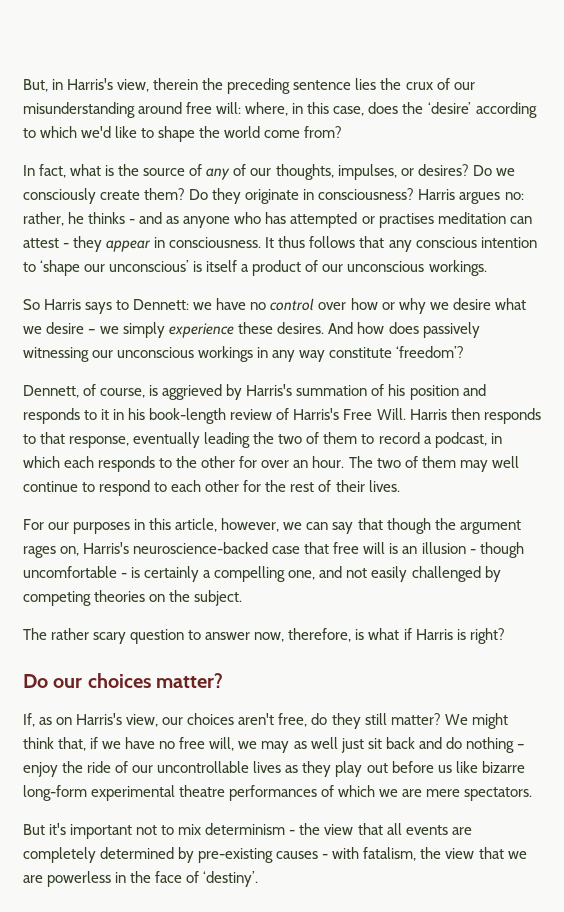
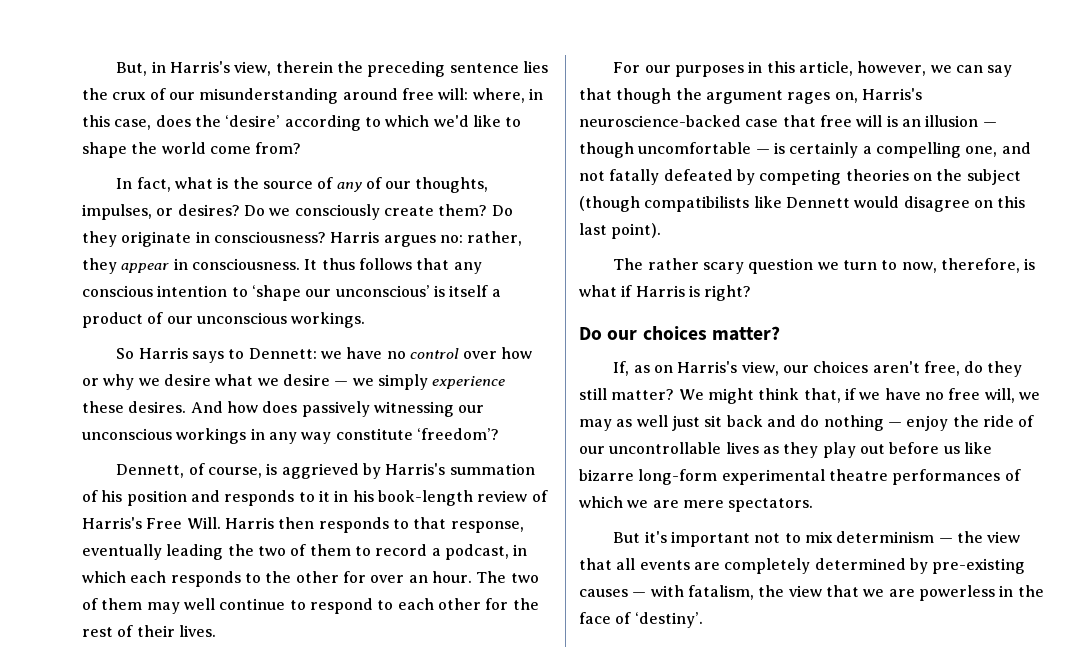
- Harris argues no: rather, he thinks - and as anyone who has attempted or practises meditation can attest - they appear in consciousness.
+ Harris argues no: rather, they appear in consciousness.
- So Harris says to Dennett: we have no control over how or why we desire what we desire – we simply experience these desires.
+ So Harris says to Dennett: we have no control over how or why we desire what we desire — we simply experience these desires.
- For our purposes in this article, however, we can say that though the argument rages on, Harris's neuroscience-backed case that free will is an illusion - though uncomfortable - is certainly a compelling one, and not easily challenged by competing theories on the subject.
+ For our purposes in this article, however, we can say that though the argument rages on, Harris's neuroscience-backed case that free will is an illusion — though uncomfortable — is certainly a compelling one, and not fatally defeated by competing theories on the subject (though compatibilists like Dennett would disagree on this last point).
- The rather scary question to answer now, therefore, is what if Harris is right?
+ The rather scary question we turn to now, therefore, is what if Harris is right?
- We might think that, if we have no free will, we may as well just sit back and do nothing – enjoy the ride of our uncontrollable lives as they play out before us like bizarre long-form experimental theatre performances of which we are mere spectators.
+ We might think that, if we have no free will, we may as well just sit back and do nothing — enjoy the ride of our uncontrollable lives as they play out before us like bizarre long-form experimental theatre performances of which we are mere spectators.
- But it's important not to mix determinism - the view that all events are completely determined by pre-existing causes - with fatalism, the view that we are powerless in the face of ‘destiny’.
+ But it's important not to mix determinism — the view that all events are completely determined by pre-existing causes — with fatalism, the view that we are powerless in the face of ‘destiny’.

